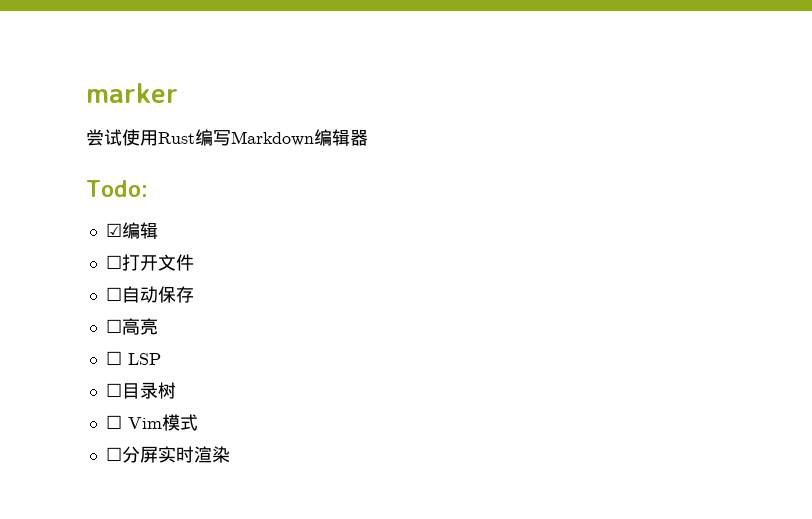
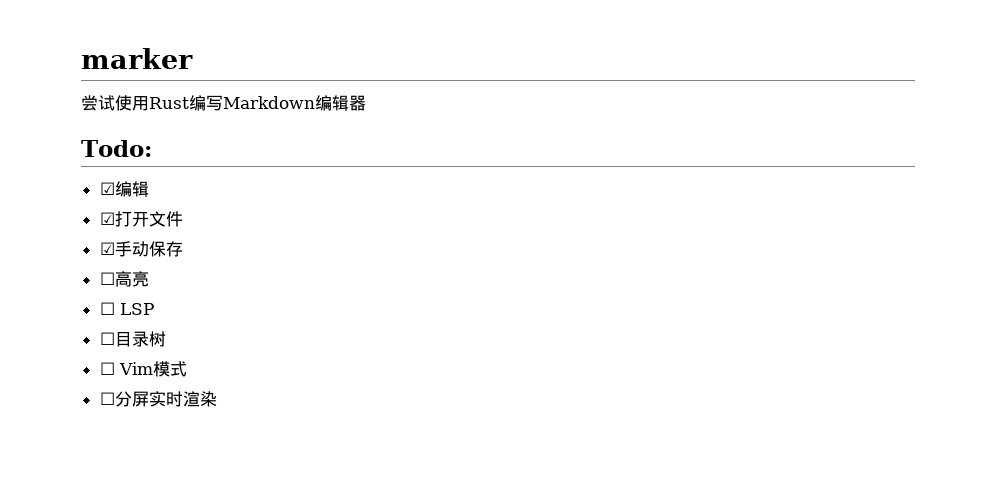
- ☐打开文件
+ ☑打开文件
- ☐自动保存
+ ☑手动保存

